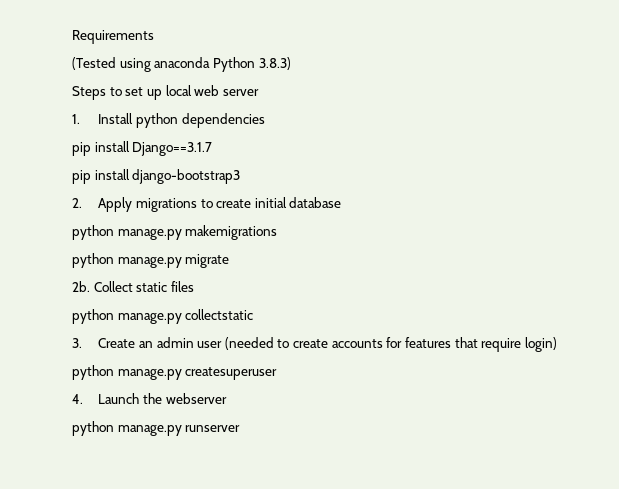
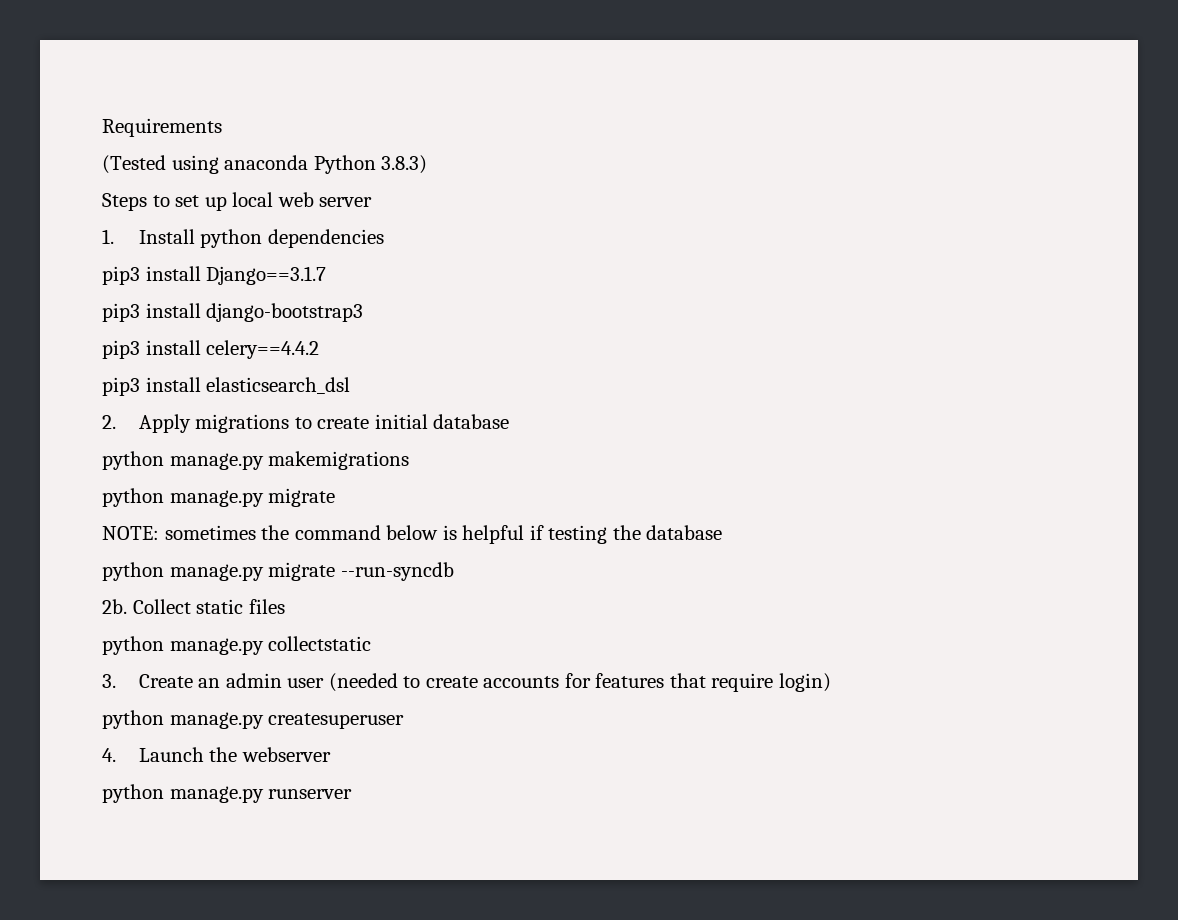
- pip install Django==3.1.7
+ pip3 install Django==3.1.7
- pip install django-bootstrap3
+ pip3 install django-bootstrap3
+ pip3 install celery==4.4.2
+ pip3 install elasticsearch_dsl
+ NOTE: sometimes the command below is helpful if testing the database
+ python manage.py migrate --run-syncdb

